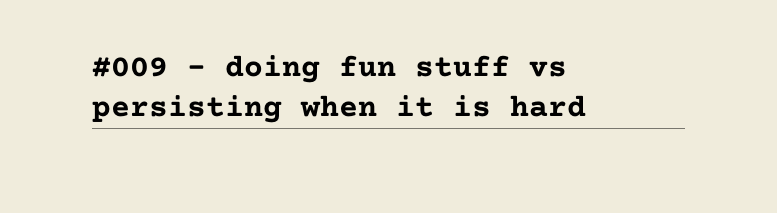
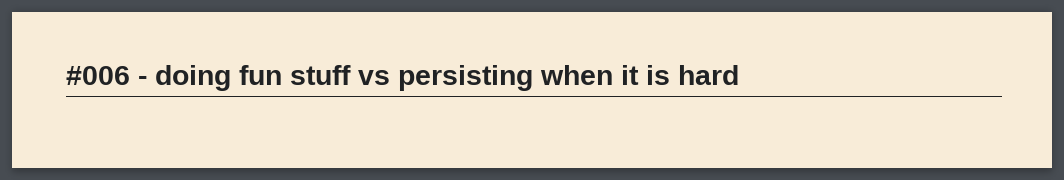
- #009 - doing fun stuff vs persisting when it is hard
+ #006 - doing fun stuff vs persisting when it is hard

